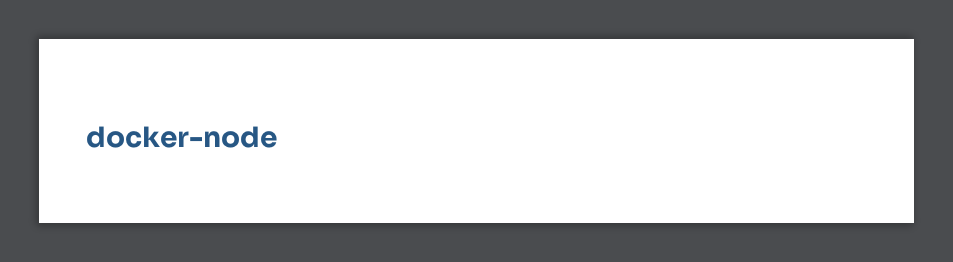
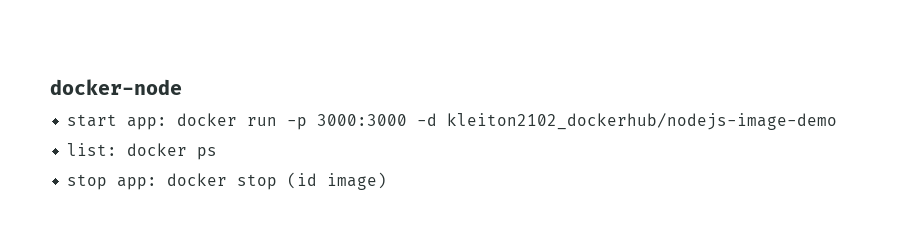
+ start app: docker run -p 3000:3000 -d kleiton2102_dockerhub/nodejs-image-demo
+ list: docker ps
+ stop app: docker stop (id image)

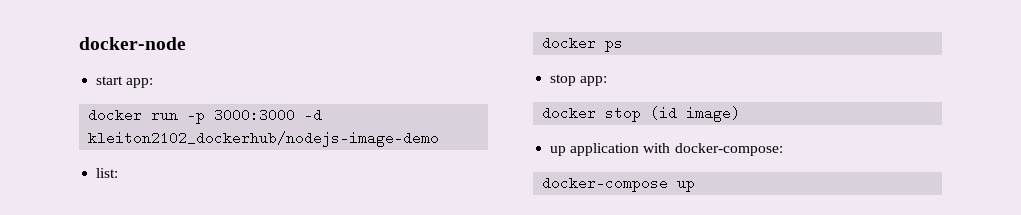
- start app: docker run -p 3000:3000 -d kleiton2102_dockerhub/nodejs-image-demo
+ start app:
+ docker run -p 3000:3000 -d kleiton2102_dockerhub/nodejs-image-demo
- list: docker ps
+ list:
+ docker ps
- stop app: docker stop (id image)
+ stop app:
+ docker stop (id image)
+ up application with docker-compose:
+ docker-compose up

